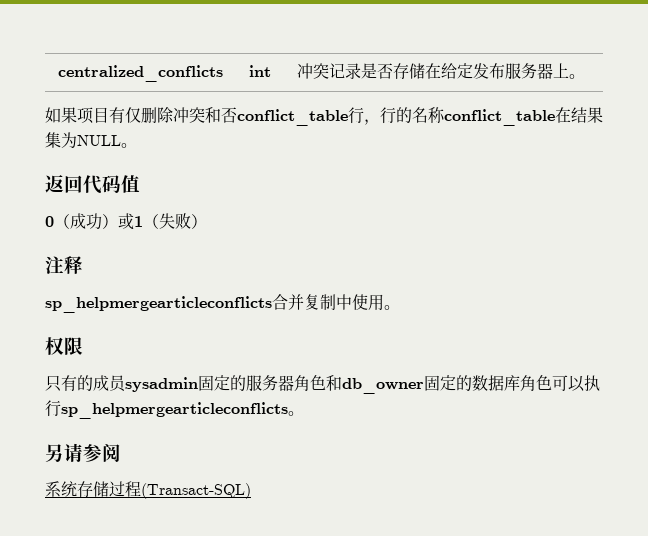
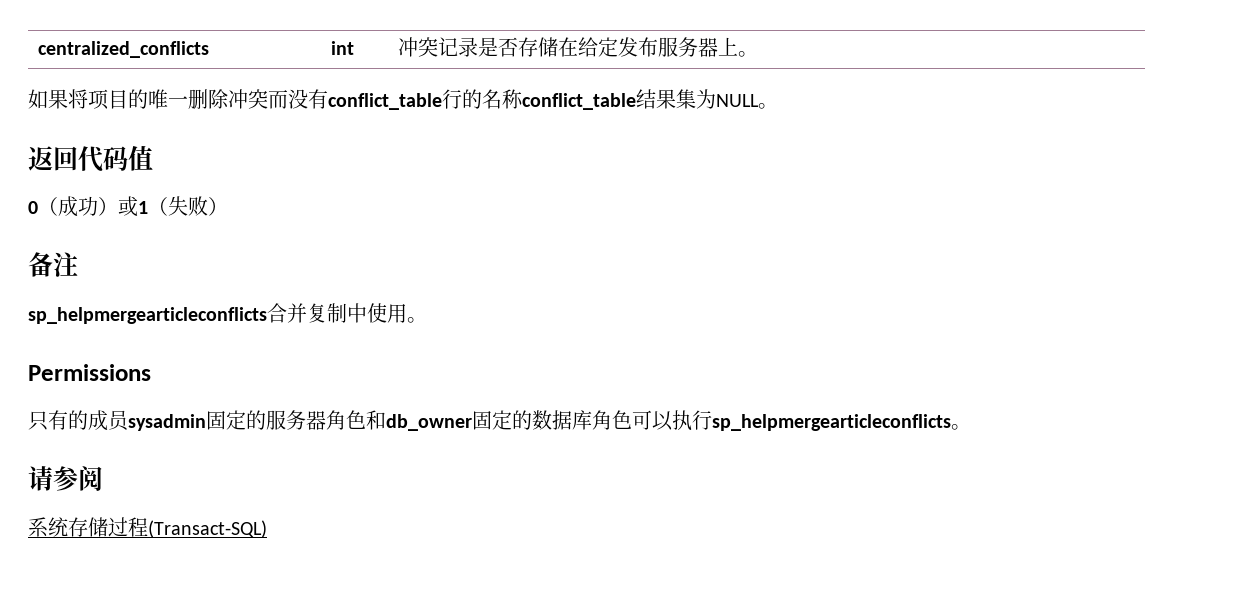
- 如果项目有仅删除冲突和否conflict_table行，行的名称conflict_table在结果集为NULL。
+ 如果将项目的唯一删除冲突而没有conflict_table行的名称conflict_table结果集为NULL。
- 注释
+ 备注
- 权限
+ Permissions
- 另请参阅
+ 请参阅

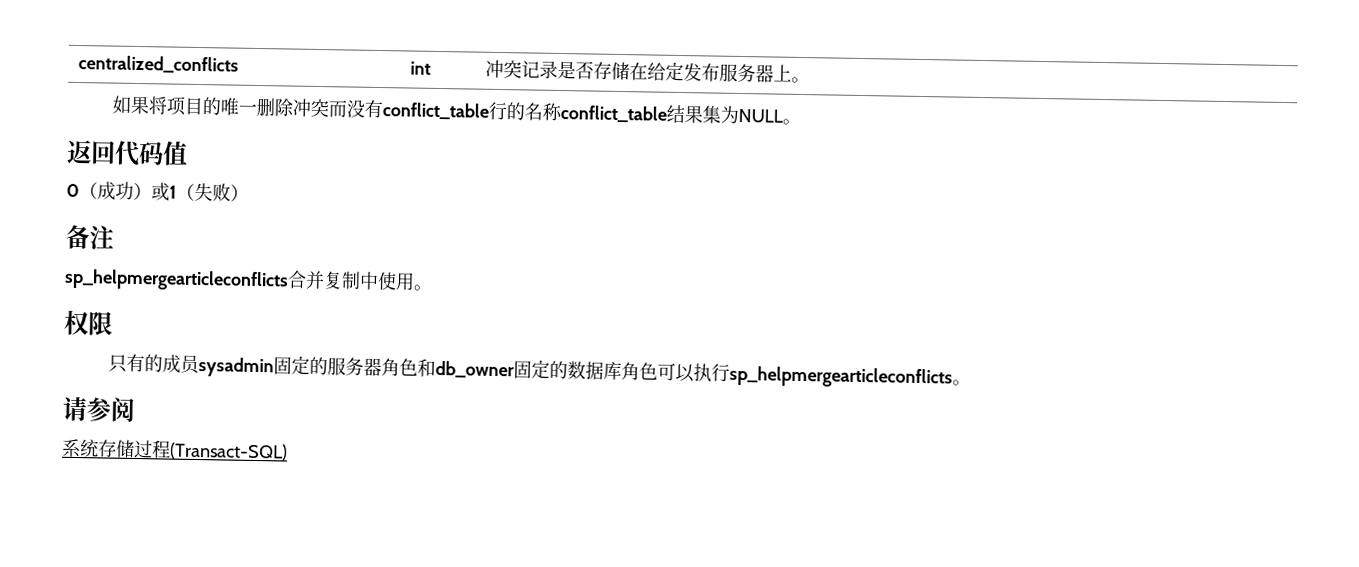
- Permissions
+ 权限

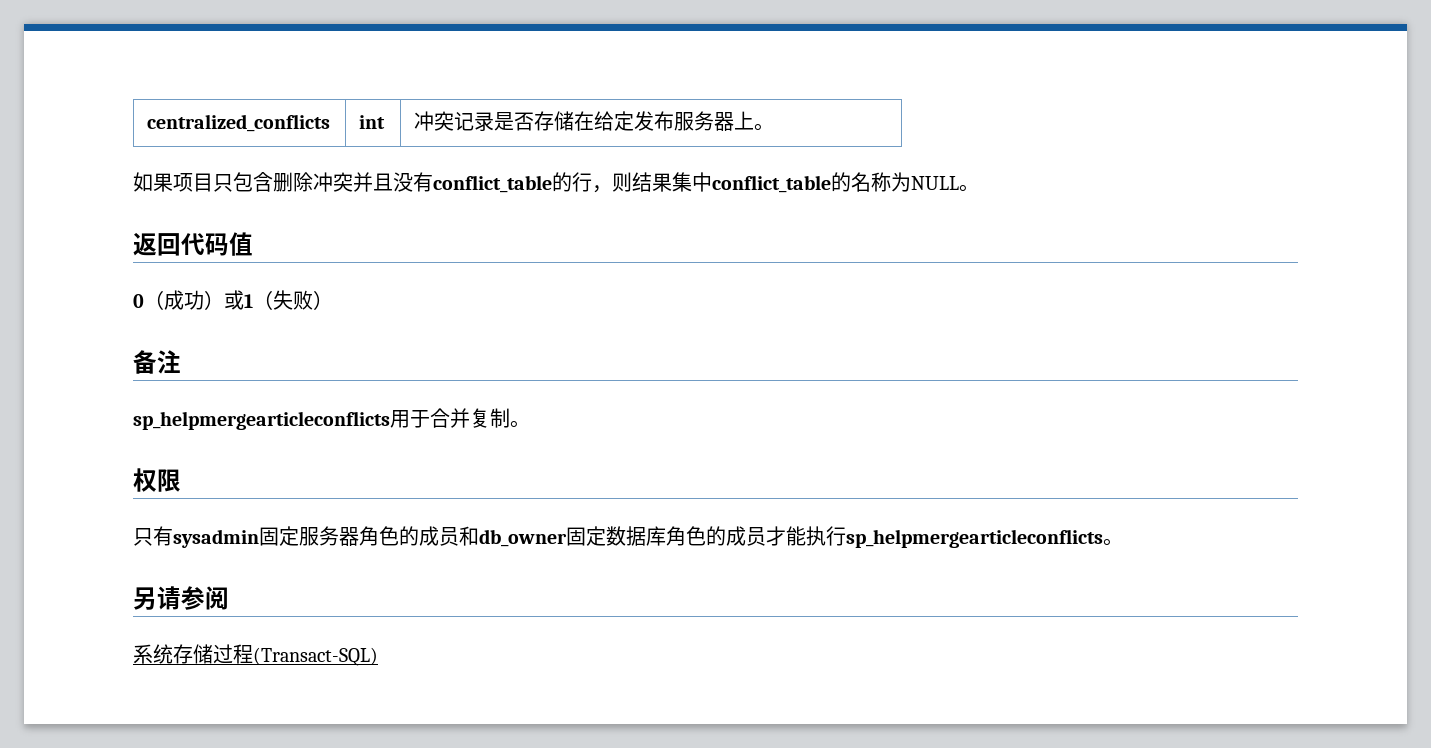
- 如果将项目的唯一删除冲突而没有conflict_table行的名称conflict_table结果集为NULL。
+ 如果项目只包含删除冲突并且没有conflict_table的行，则结果集中conflict_table的名称为NULL。
- sp_helpmergearticleconflicts合并复制中使用。
+ sp_helpmergearticleconflicts用于合并复制。
- 只有的成员sysadmin固定的服务器角色和db_owner固定的数据库角色可以执行sp_helpmergearticleconflicts。
+ 只有sysadmin固定服务器角色的成员和db_owner固定数据库角色的成员才能执行sp_helpmergearticleconflicts。
- 请参阅
+ 另请参阅

